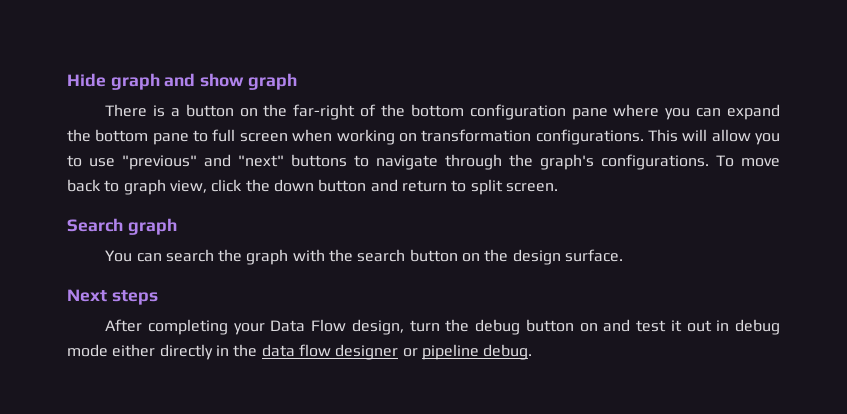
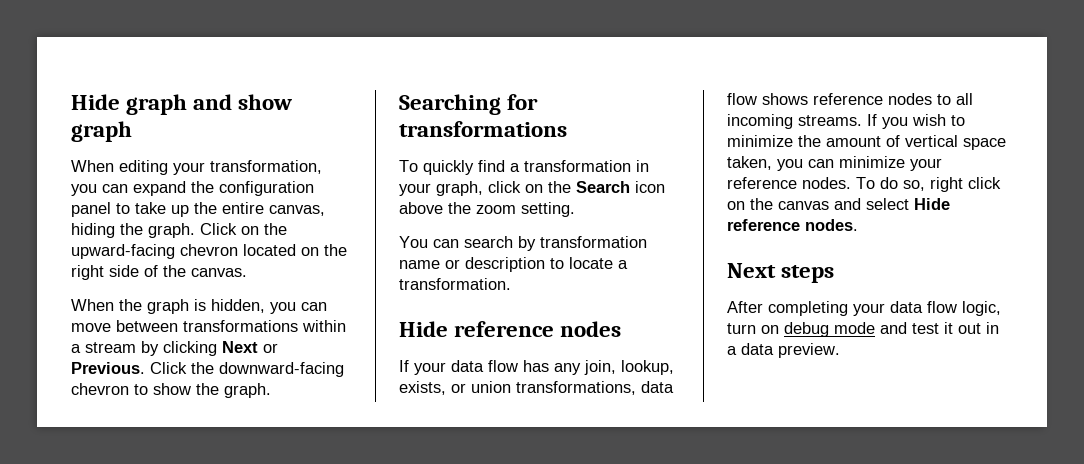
- There is a button on the far-right of the bottom configuration pane where you can expand the bottom pane to full screen when working on transformation configurations. This will allow you to use "previous" and "next" buttons to navigate through the graph's configurations. To move back to graph view, click the down button and return to split screen.
- Search graph
- You can search the graph with the search button on the design surface.
+ When editing your transformation, you can expand the configuration panel to take up the entire canvas, hiding the graph. Click on the upward-facing chevron located on the right side of the canvas.
+ When the graph is hidden, you can move between transformations within a stream by clicking Next or Previous. Click the downward-facing chevron to show the graph.
+ Searching for transformations
+ To quickly find a transformation in your graph, click on the Search icon above the zoom setting.
+ You can search by transformation name or description to locate a transformation.
+ Hide reference nodes
+ If your data flow has any join, lookup, exists, or union transformations, data flow shows reference nodes to all incoming streams. If you wish to minimize the amount of vertical space taken, you can minimize your reference nodes. To do so, right click on the canvas and select Hide reference nodes.
- After completing your Data Flow design, turn the debug button on and test it out in debug mode either directly in the data flow designer or pipeline debug.
+ After completing your data flow logic, turn on debug mode and test it out in a data preview.

